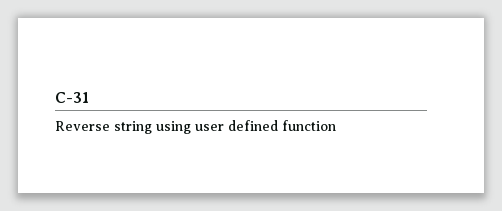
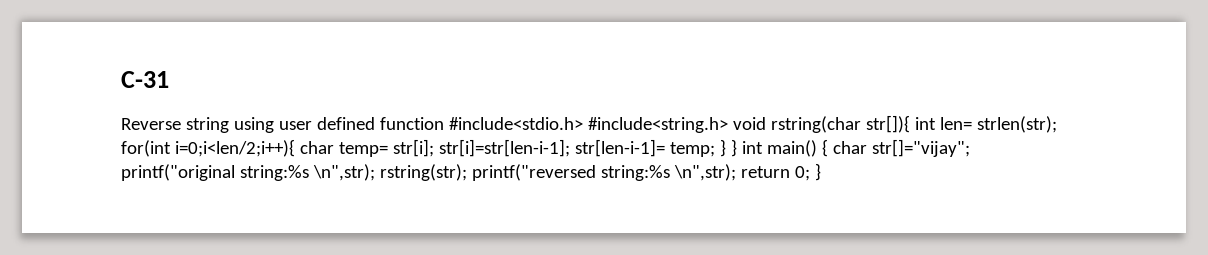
- Reverse string using user defined function
+ Reverse string using user defined function #include<stdio.h> #include<string.h> void rstring(char str[]){ int len= strlen(str); for(int i=0;i<len/2;i++){ char temp= str[i]; str[i]=str[len-i-1]; str[len-i-1]= temp; } } int main() { char str[]="vijay"; printf("original string:%s \n",str); rstring(str); printf("reversed string:%s \n",str); return 0; }

